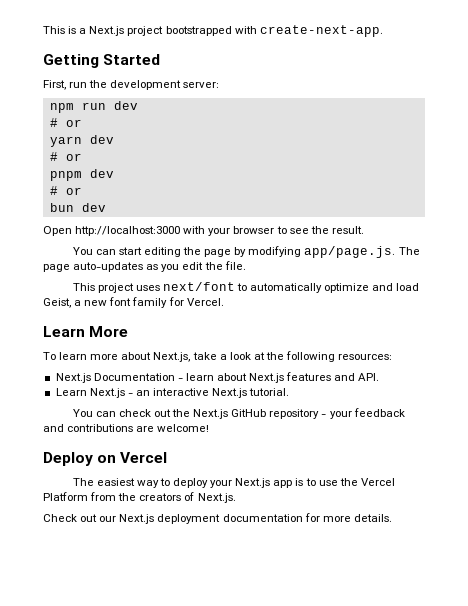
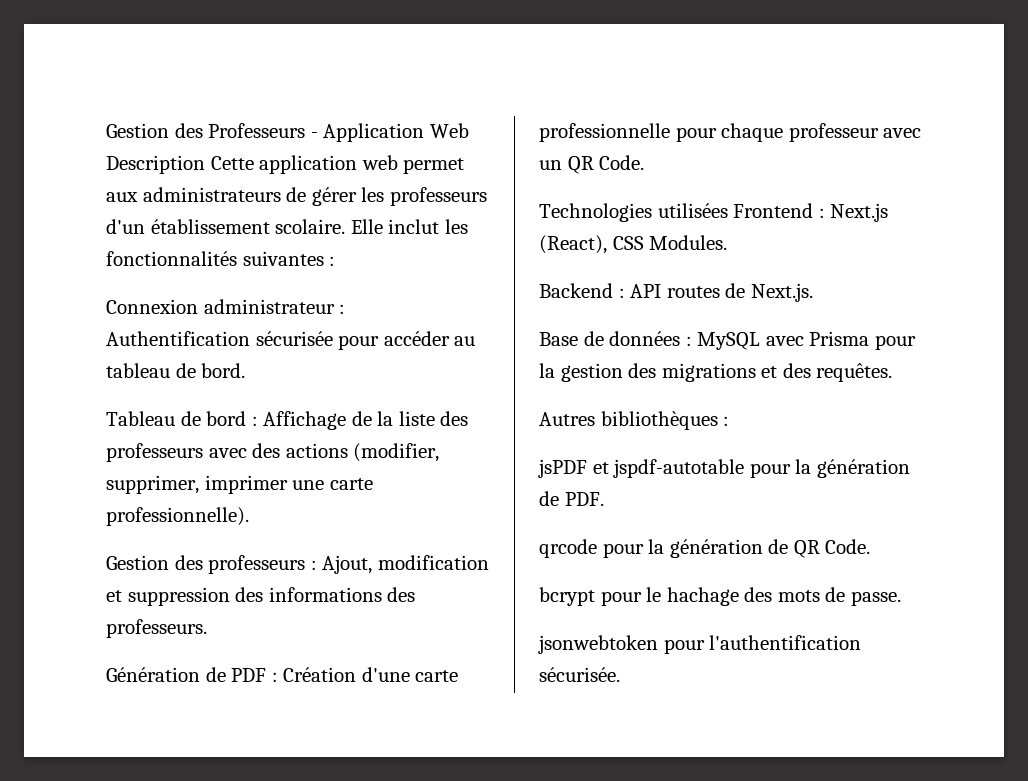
- This is a Next.js project bootstrapped with create-next-app.
- Getting Started
- First, run the development server:
- npm run dev
- # or
- yarn dev
- # or
- pnpm dev
- # or
- bun dev
- Open http://localhost:3000 with your browser to see the result.
- You can start editing the page by modifying app/page.js. The page auto-updates as you edit the file.
- This project uses next/font to automatically optimize and load Geist, a new font family for Vercel.
- Learn More
- To learn more about Next.js, take a look at the following resources:
- Next.js Documentation - learn about Next.js features and API.
- Learn Next.js - an interactive Next.js tutorial.
- You can check out the Next.js GitHub repository - your feedback and contributions are welcome!
- Deploy on Vercel
- The easiest way to deploy your Next.js app is to use the Vercel Platform from the creators of Next.js.
- Check out our Next.js deployment documentation for more details.
+ Gestion des Professeurs - Application Web Description Cette application web permet aux administrateurs de gérer les professeurs d'un établissement scolaire. Elle inclut les fonctionnalités suivantes :
+ Connexion administrateur : Authentification sécurisée pour accéder au tableau de bord.
+ Tableau de bord : Affichage de la liste des professeurs avec des actions (modifier, supprimer, imprimer une carte professionnelle).
+ Gestion des professeurs : Ajout, modification et suppression des informations des professeurs.
+ Génération de PDF : Création d'une carte professionnelle pour chaque professeur avec un QR Code.
+ Technologies utilisées Frontend : Next.js (React), CSS Modules.
+ Backend : API routes de Next.js.
+ Base de données : MySQL avec Prisma pour la gestion des migrations et des requêtes.
+ Autres bibliothèques :
+ jsPDF et jspdf-autotable pour la génération de PDF.
+ qrcode pour la génération de QR Code.
+ bcrypt pour le hachage des mots de passe.
+ jsonwebtoken pour l'authentification sécurisée.

